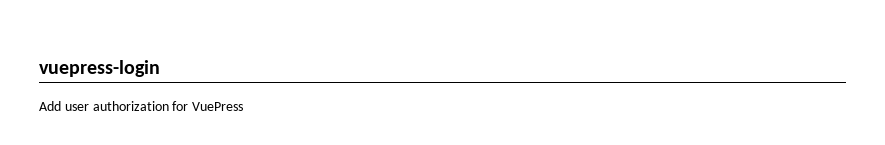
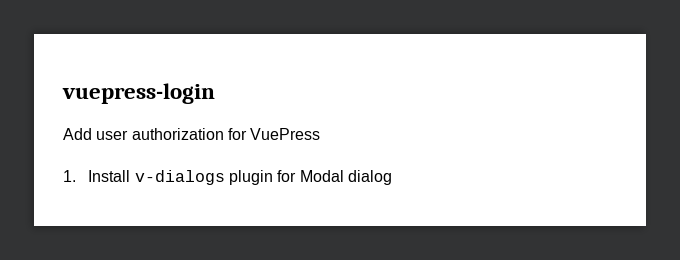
+ 1. Install v-dialogs plugin for Modal dialog

